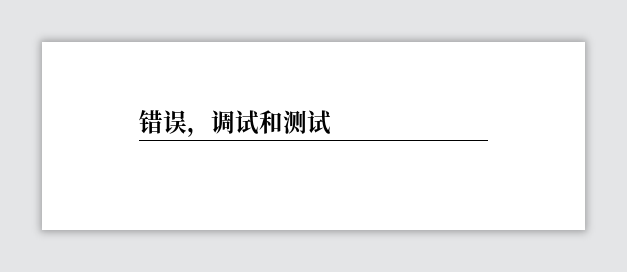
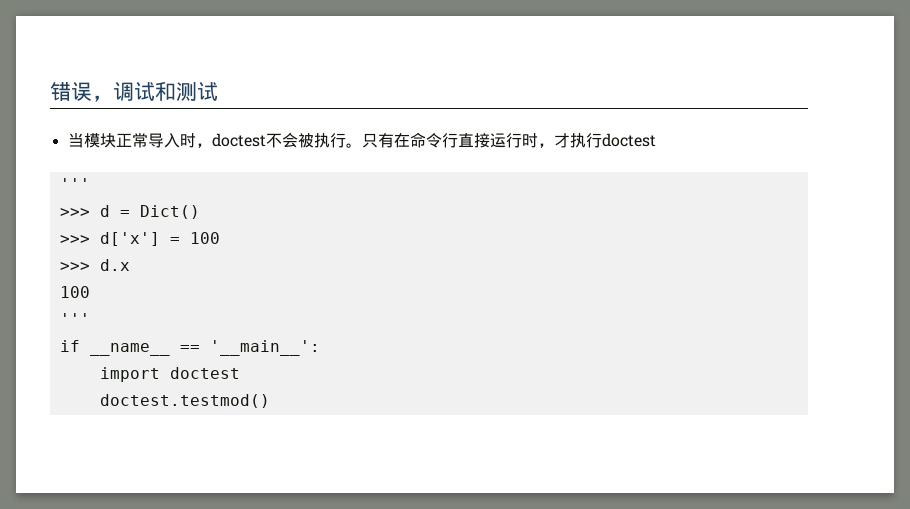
+ 当模块正常导入时，doctest不会被执行。只有在命令行直接运行时，才执行doctest
+ '''
+ >>> d = Dict()
+ >>> d['x'] = 100
+ >>> d.x
+ 100
+ '''
+ if __name__ == '__main__':
+ import doctest
+ doctest.testmod()

